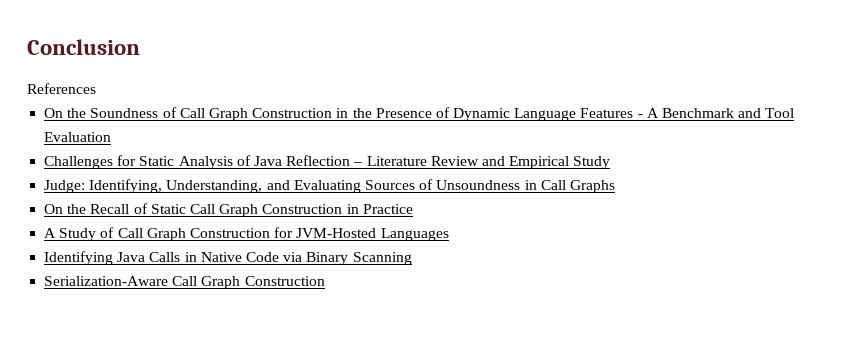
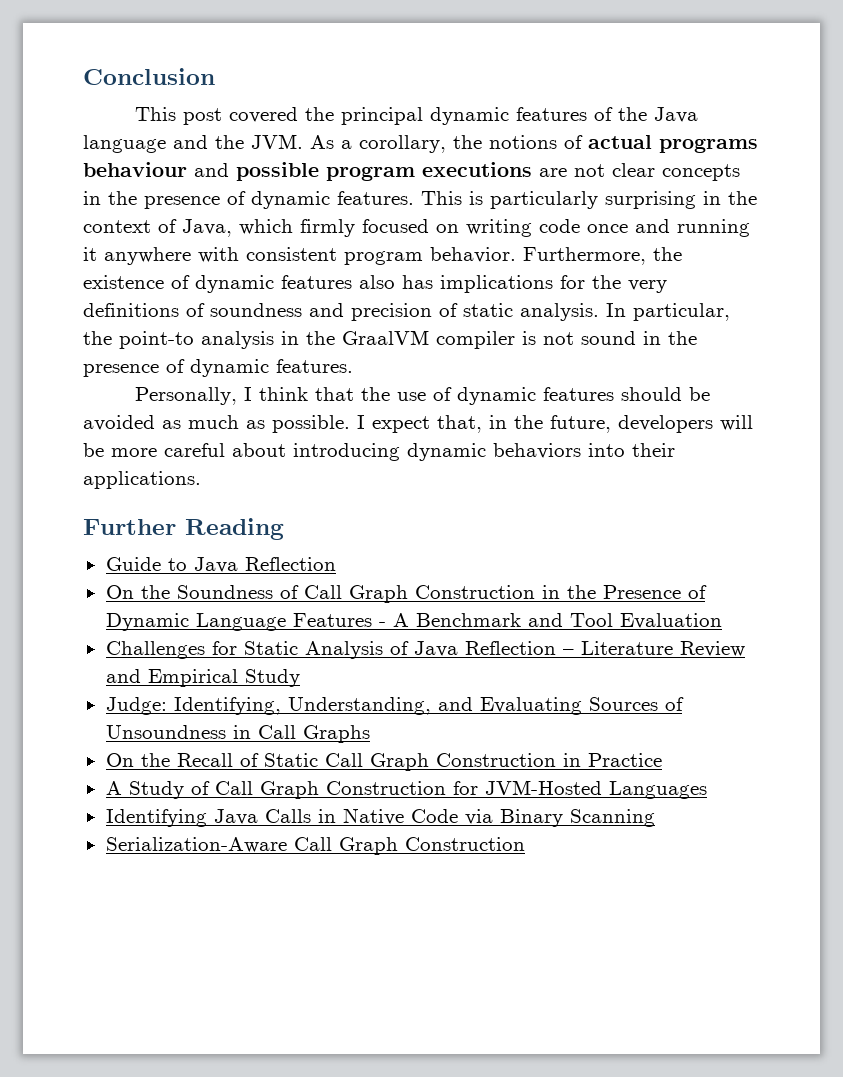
- References
+ This post covered the principal dynamic features of the Java language and the JVM. As a corollary, the notions of actual programs behaviour and possible program executions are not clear concepts in the presence of dynamic features. This is particularly surprising in the context of Java, which firmly focused on writing code once and running it anywhere with consistent program behavior. Furthermore, the existence of dynamic features also has implications for the very definitions of soundness and precision of static analysis. In particular, the point-to analysis in the GraalVM compiler is not sound in the presence of dynamic features.
+ Personally, I think that the use of dynamic features should be avoided as much as possible. I expect that, in the future, developers will be more careful about introducing dynamic behaviors into their applications.
+ Further Reading
+ Guide to Java Reflection

